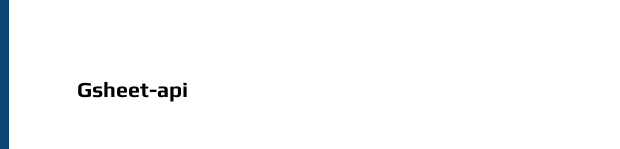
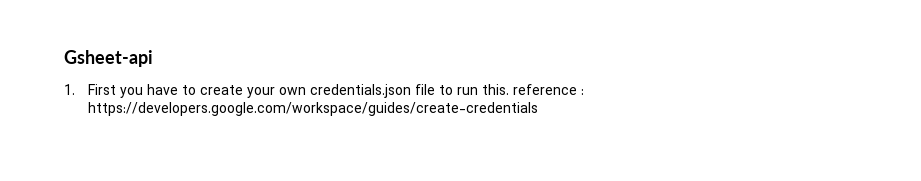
+ 1. First you have to create your own credentials.json file to run this. reference : https://developers.google.com/workspace/guides/create-credentials

